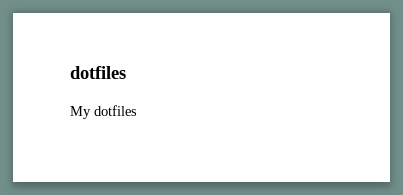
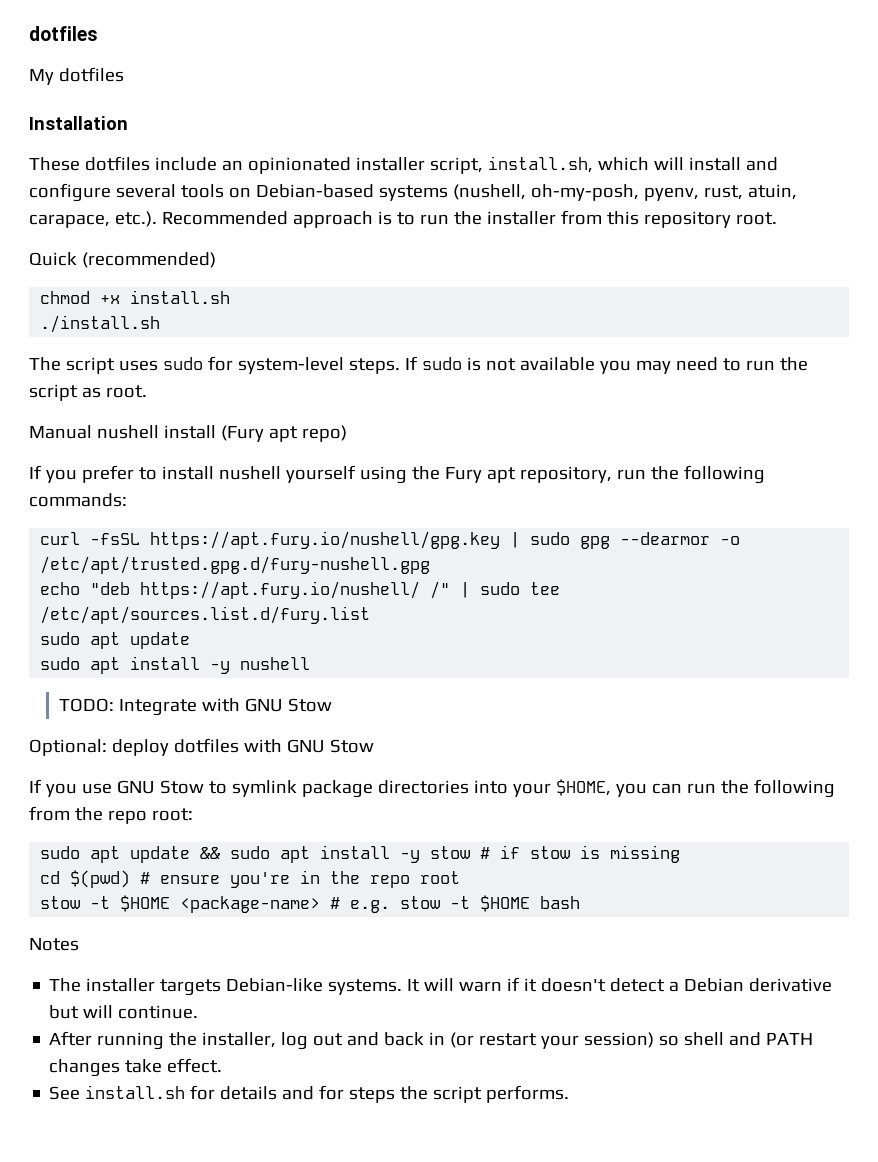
+ Installation
+ These dotfiles include an opinionated installer script, install.sh, which will install and configure several tools on Debian-based systems (nushell, oh-my-posh, pyenv, rust, atuin, carapace, etc.). Recommended approach is to run the installer from this repository root.
+ Quick (recommended)
+ chmod +x install.sh
+ ./install.sh
+ The script uses sudo for system-level steps. If sudo is not available you may need to run the script as root.
+ Manual nushell install (Fury apt repo)
+ If you prefer to install nushell yourself using the Fury apt repository, run the following commands:
+ curl -fsSL https://apt.fury.io/nushell/gpg.key | sudo gpg --dearmor -o /etc/apt/trusted.gpg.d/fury-nushell.gpg
+ echo "deb https://apt.fury.io/nushell/ /" | sudo tee /etc/apt/sources.list.d/fury.list
+ sudo apt update
+ sudo apt install -y nushell
+ TODO: Integrate with GNU Stow
+ Optional: deploy dotfiles with GNU Stow
+ If you use GNU Stow to symlink package directories into your $HOME, you can run the following from the repo root:
+ sudo apt update && sudo apt install -y stow # if stow is missing
+ cd $(pwd) # ensure you're in the repo root
+ stow -t $HOME <package-name> # e.g. stow -t $HOME bash
+ Notes
+ The installer targets Debian-like systems. It will warn if it doesn't detect a Debian derivative but will continue.
+ After running the installer, log out and back in (or restart your session) so shell and PATH changes take effect.
+ See install.sh for details and for steps the script performs.

